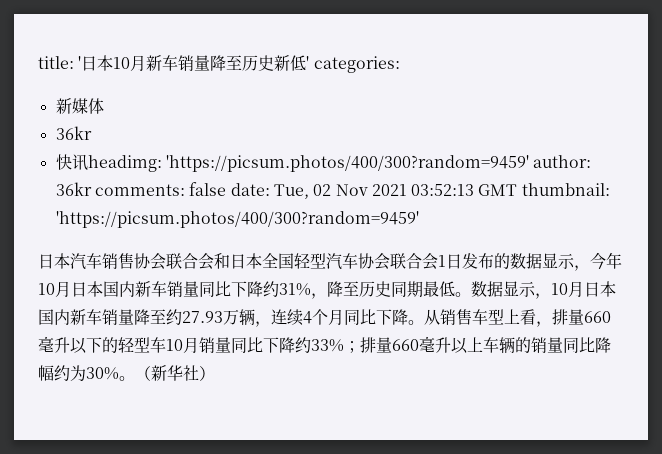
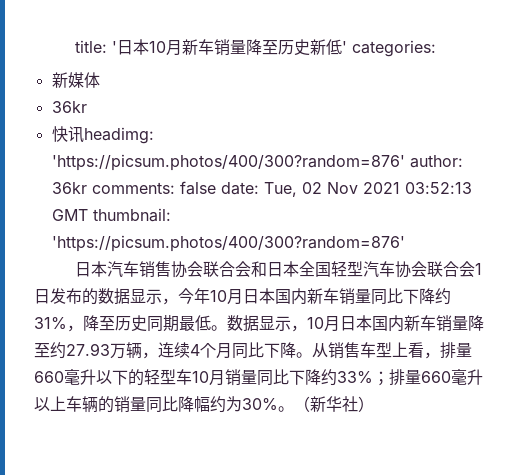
- 快讯headimg: 'https://picsum.photos/400/300?random=9459' author: 36kr comments: false date: Tue, 02 Nov 2021 03:52:13 GMT thumbnail: 'https://picsum.photos/400/300?random=9459'
+ 快讯headimg: 'https://picsum.photos/400/300?random=876' author: 36kr comments: false date: Tue, 02 Nov 2021 03:52:13 GMT thumbnail: 'https://picsum.photos/400/300?random=876'

